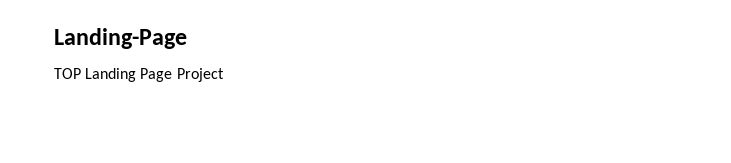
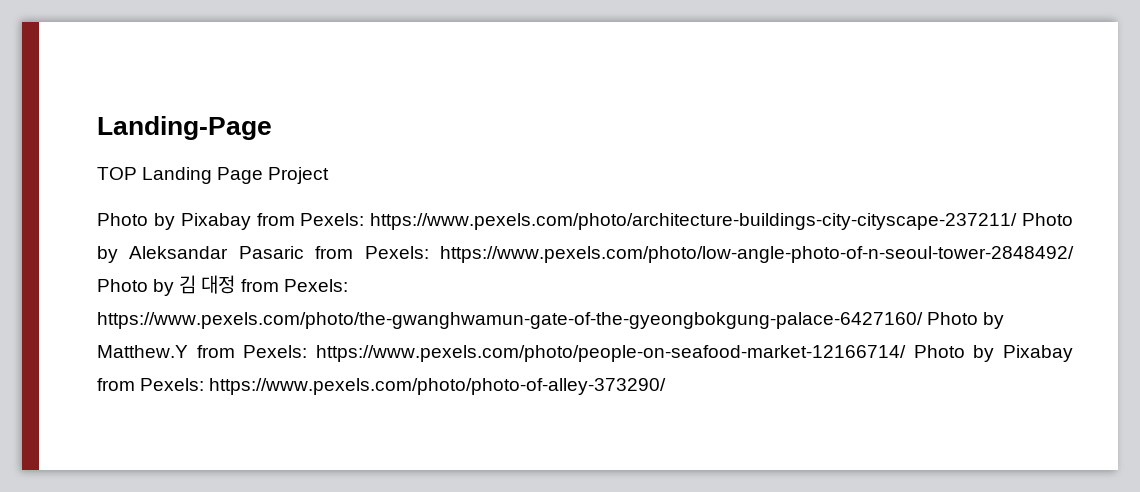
+ Photo by Pixabay from Pexels: https://www.pexels.com/photo/architecture-buildings-city-cityscape-237211/ Photo by Aleksandar Pasaric from Pexels: https://www.pexels.com/photo/low-angle-photo-of-n-seoul-tower-2848492/ Photo by 김 대정 from Pexels: https://www.pexels.com/photo/the-gwanghwamun-gate-of-the-gyeongbokgung-palace-6427160/ Photo by Matthew.Y from Pexels: https://www.pexels.com/photo/people-on-seafood-market-12166714/ Photo by Pixabay from Pexels: https://www.pexels.com/photo/photo-of-alley-373290/

